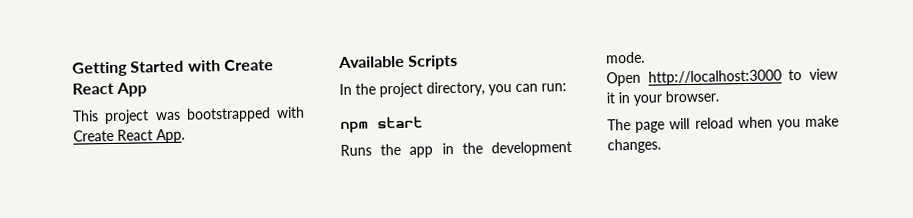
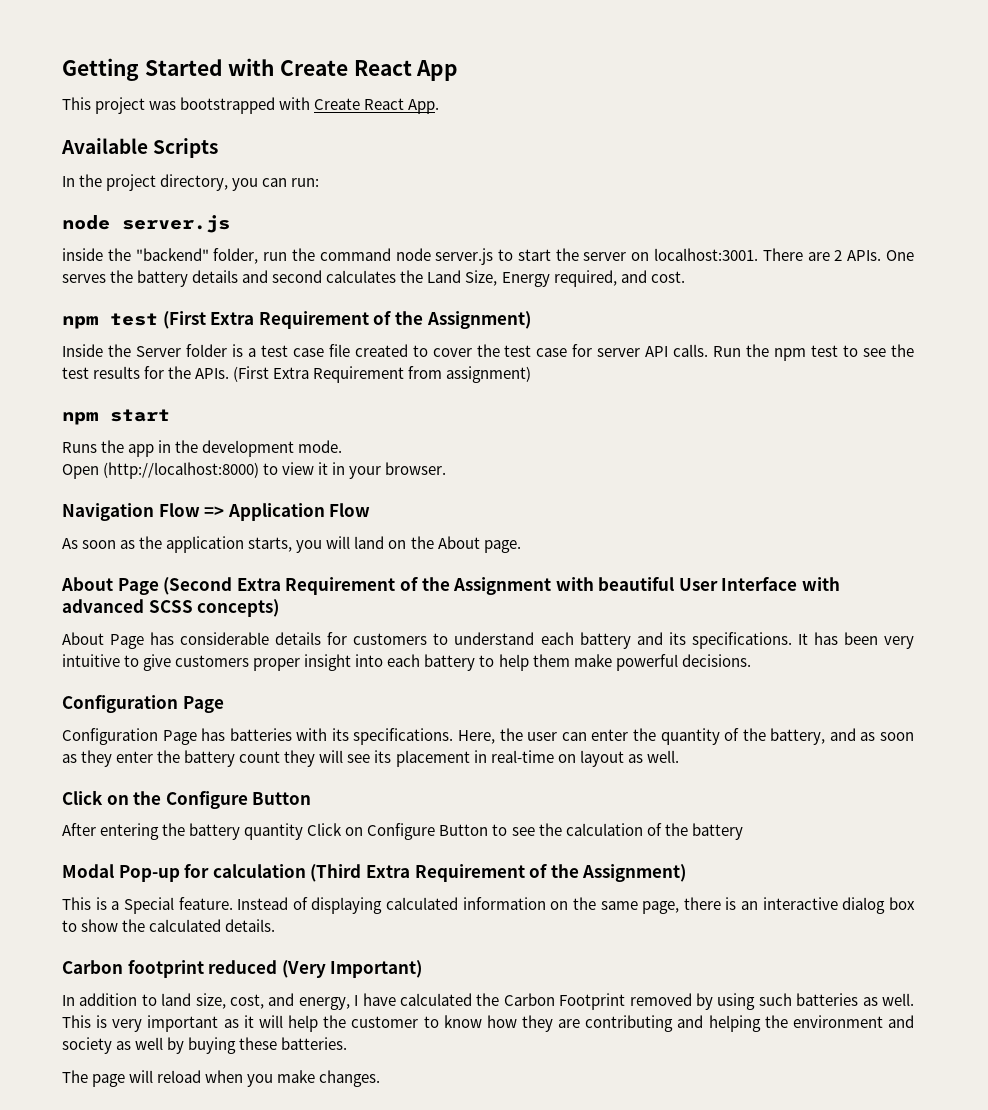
  In the project directory, you can run:
+ node server.js
+ inside the "backend" folder, run the command node server.js to start the server on localhost:3001. There are 2 APIs. One serves the battery details and second calculates the Land Size, Energy required, and cost.
+ npm test (First Extra Requirement of the Assignment)
+ Inside the Server folder is a test case file created to cover the test case for server API calls. Run the npm test to see the test results for the APIs. (First Extra Requirement from assignment)
- Open http://localhost:3000 to view it in your browser.
+ Open (http://localhost:8000) to view it in your browser.
+ Navigation Flow => Application Flow
+ As soon as the application starts, you will land on the About page.
+ About Page (Second Extra Requirement of the Assignment with beautiful User Interface with advanced SCSS concepts)
+ About Page has considerable details for customers to understand each battery and its specifications. It has been very intuitive to give customers proper insight into each battery to help them make powerful decisions.
+ Configuration Page
+ Configuration Page has batteries with its specifications. Here, the user can enter the quantity of the battery, and as soon as they enter the battery count they will see its placement in real-time on layout as well.
+ Click on the Configure Button
+ After entering the battery quantity Click on Configure Button to see the calculation of the battery
+ Modal Pop-up for calculation (Third Extra Requirement of the Assignment)
+ This is a Special feature. Instead of displaying calculated information on the same page, there is an interactive dialog box to show the calculated details.
+ Carbon footprint reduced (Very Important)
+ In addition to land size, cost, and energy, I have calculated the Carbon Footprint removed by using such batteries as well. This is very important as it will help the customer to know how they are contributing and helping the environment and society as well by buying these batteries.

